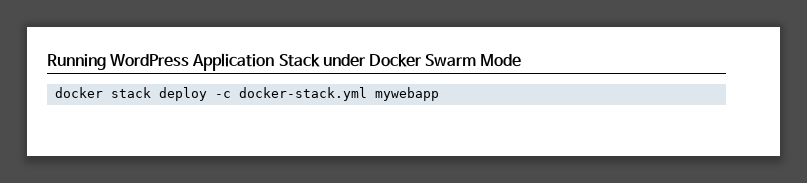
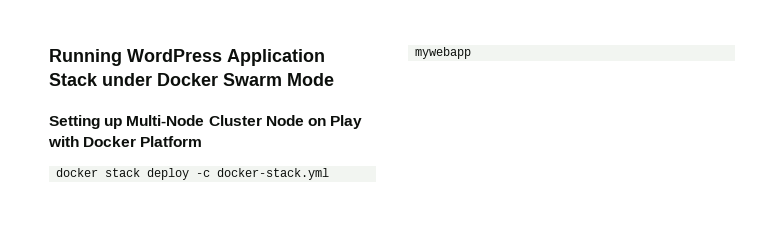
+ Setting up Multi-Node Cluster Node on Play with Docker Platform

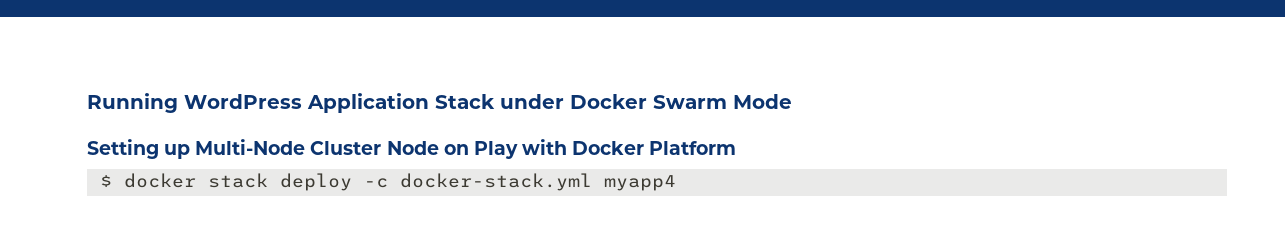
- docker stack deploy -c docker-stack.yml mywebapp
+ $ docker stack deploy -c docker-stack.yml myapp4

